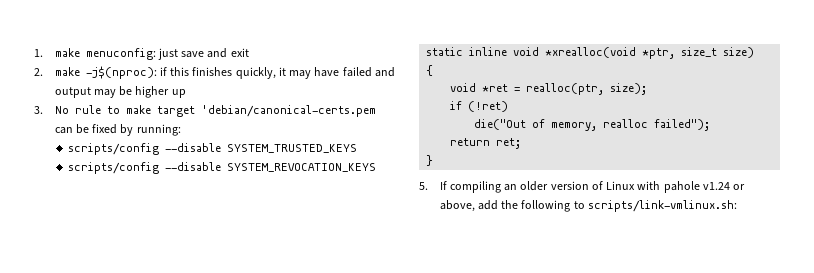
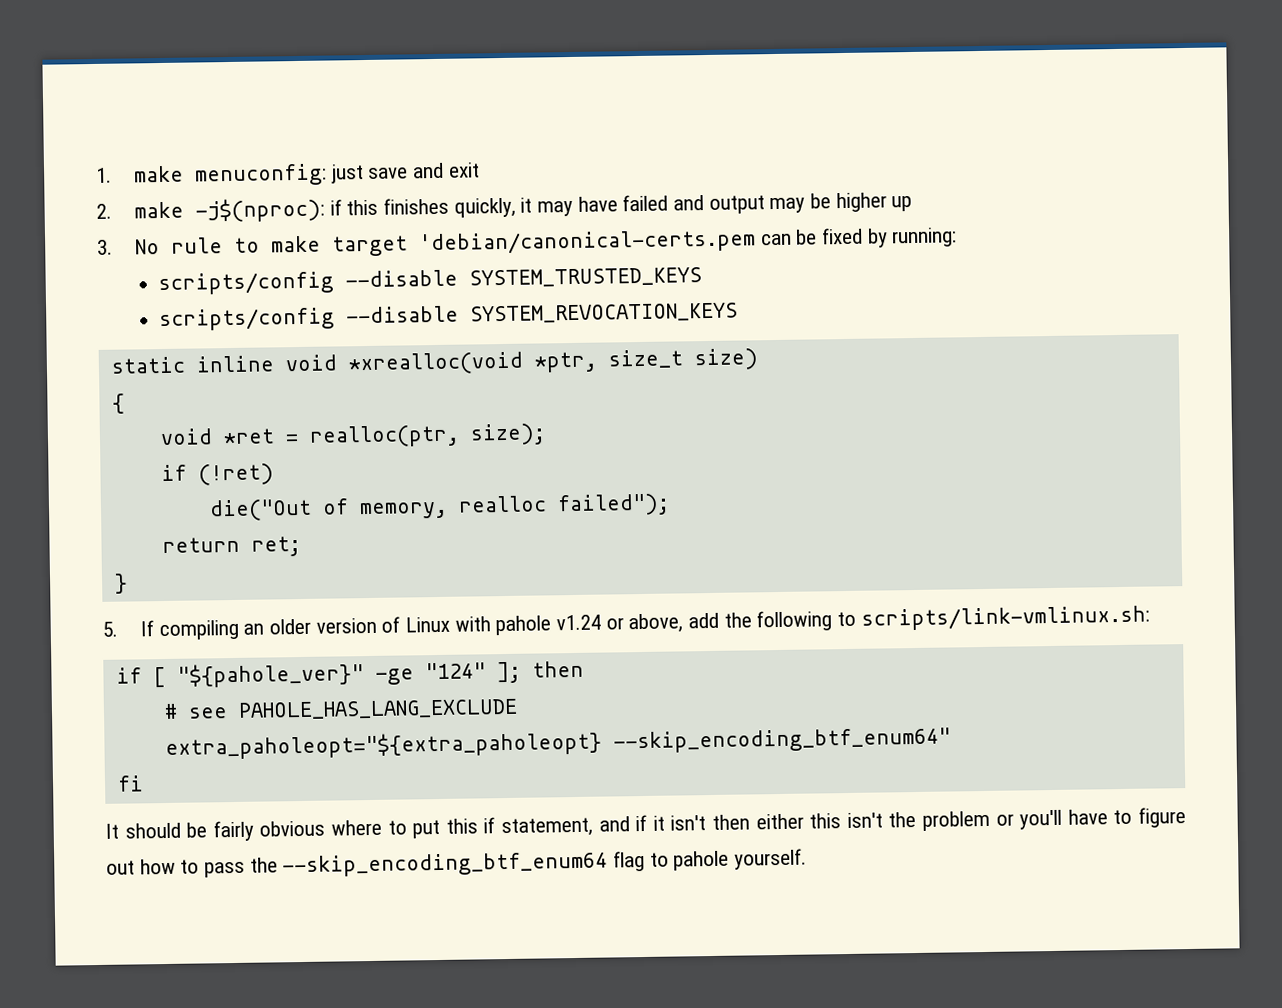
+ if [ "${pahole_ver}" -ge "124" ]; then
+ # see PAHOLE_HAS_LANG_EXCLUDE
+ extra_paholeopt="${extra_paholeopt} --skip_encoding_btf_enum64"
+ fi
+ It should be fairly obvious where to put this if statement, and if it isn't then either this isn't the problem or you'll have to figure out how to pass the --skip_encoding_btf_enum64 flag to pahole yourself.

